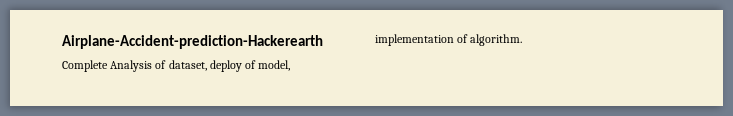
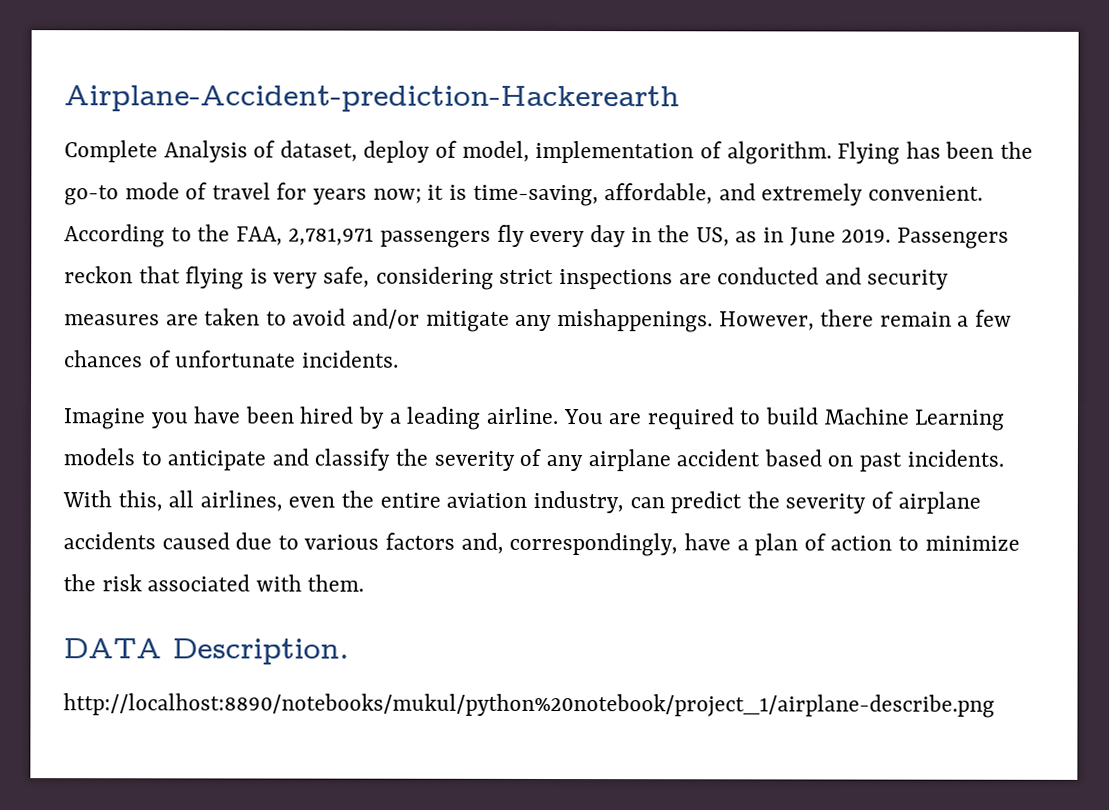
+ Flying has been the go-to mode of travel for years now; it is time-saving, affordable, and extremely convenient. According to the FAA, 2,781,971 passengers fly every day in the US, as in June 2019. Passengers reckon that flying is very safe, considering strict inspections are conducted and security measures are taken to avoid and/or mitigate any mishappenings. However, there remain a few chances of unfortunate incidents.
+ Imagine you have been hired by a leading airline. You are required to build Machine Learning models to anticipate and classify the severity of any airplane accident based on past incidents. With this, all airlines, even the entire aviation industry, can predict the severity of airplane accidents caused due to various factors and, correspondingly, have a plan of action to minimize the risk associated with them.
+ DATA Description.
+ http://localhost:8890/notebooks/mukul/python%20notebook/project_1/airplane-describe.png

